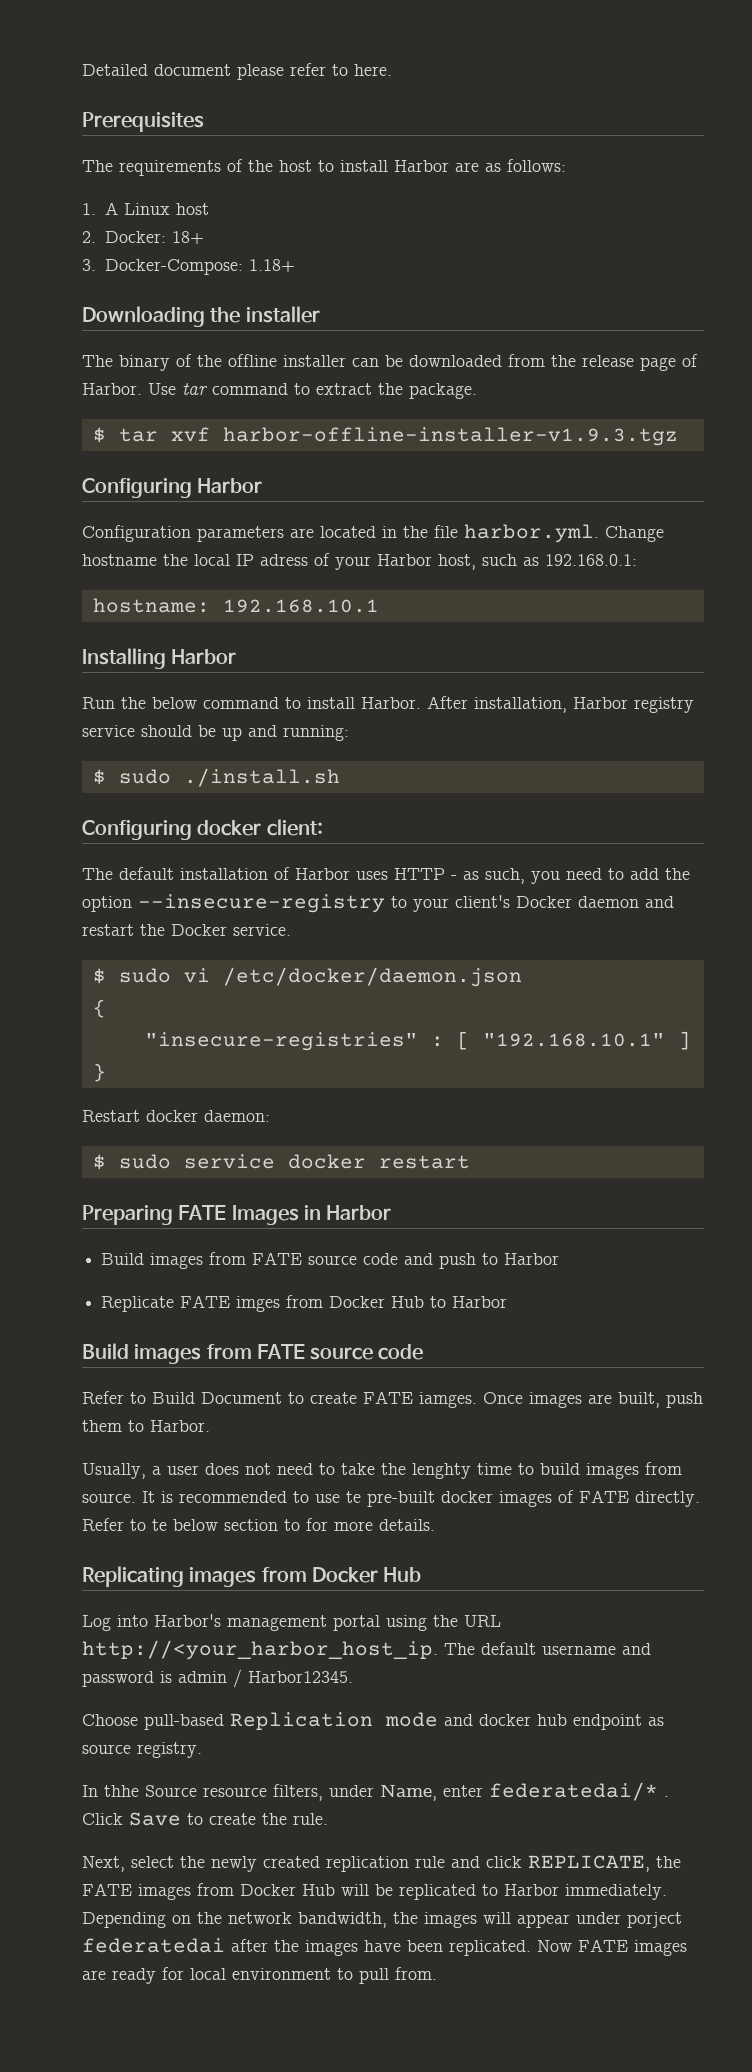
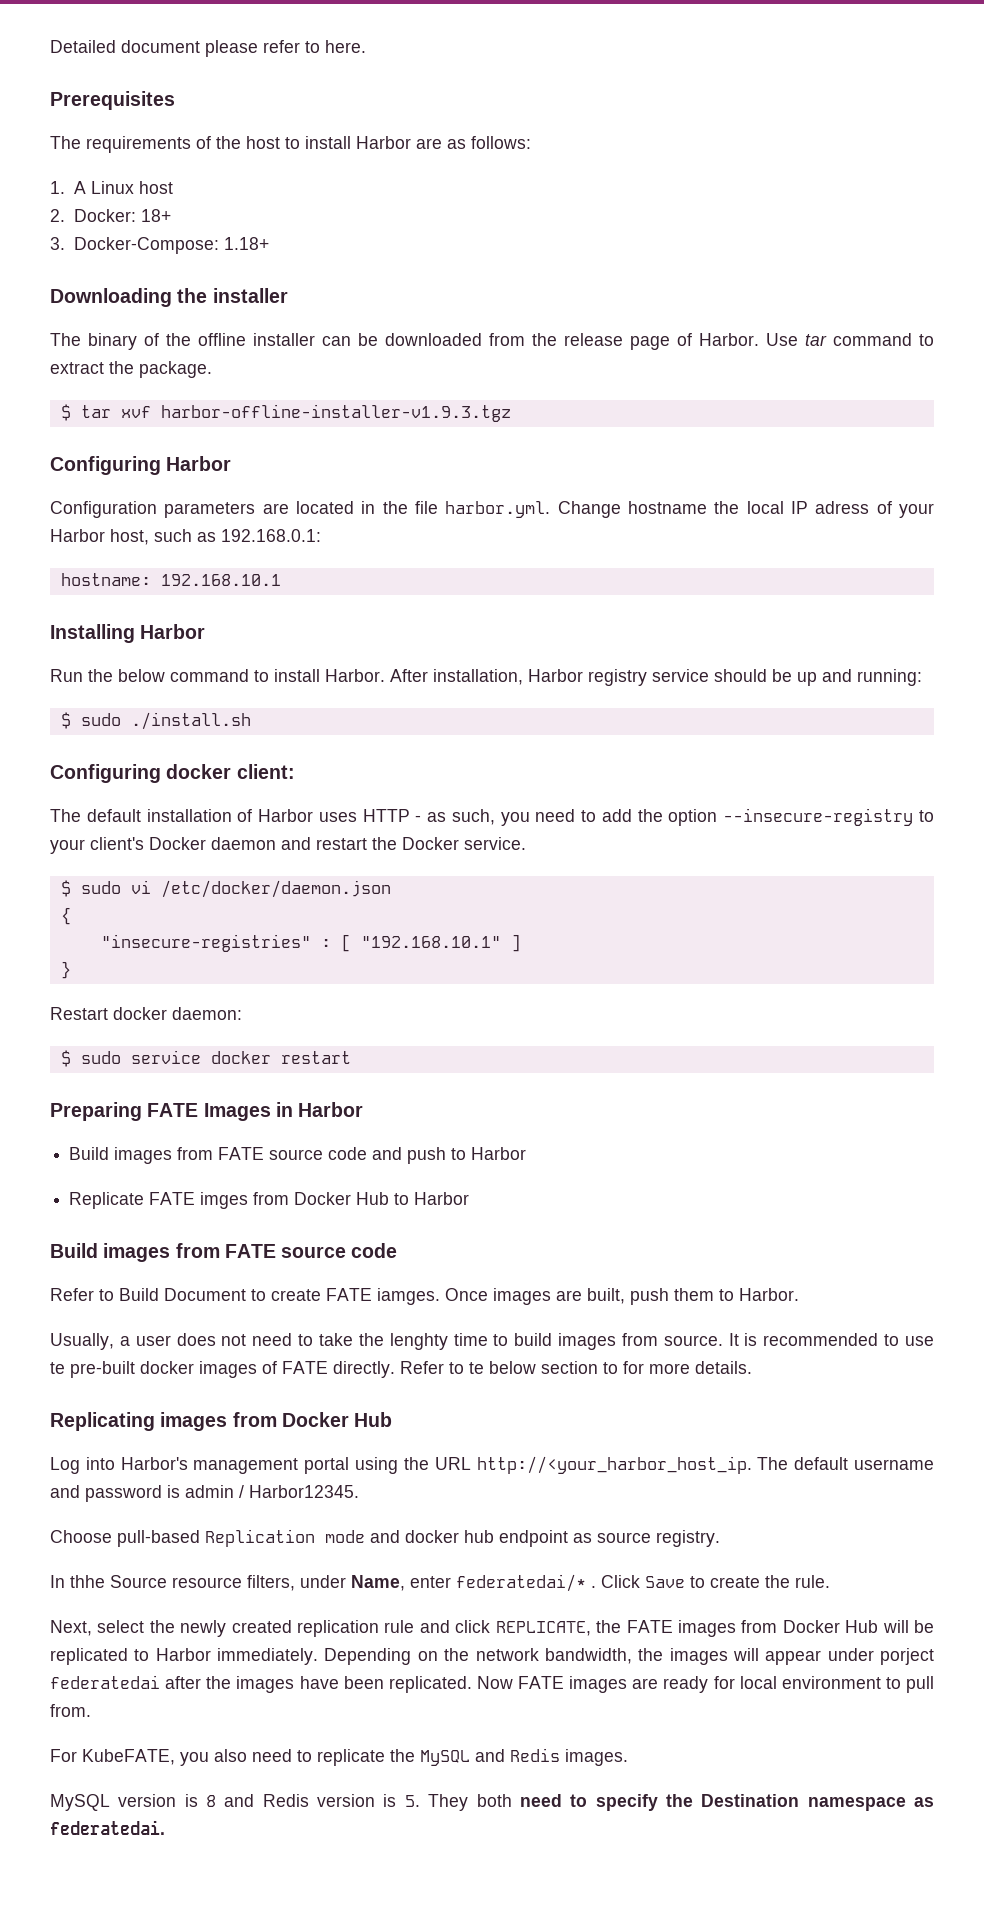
+ For KubeFATE, you also need to replicate the MySQL and Redis images.
+ MySQL version is 8 and Redis version is 5. They both need to specify the Destination namespace as federatedai.

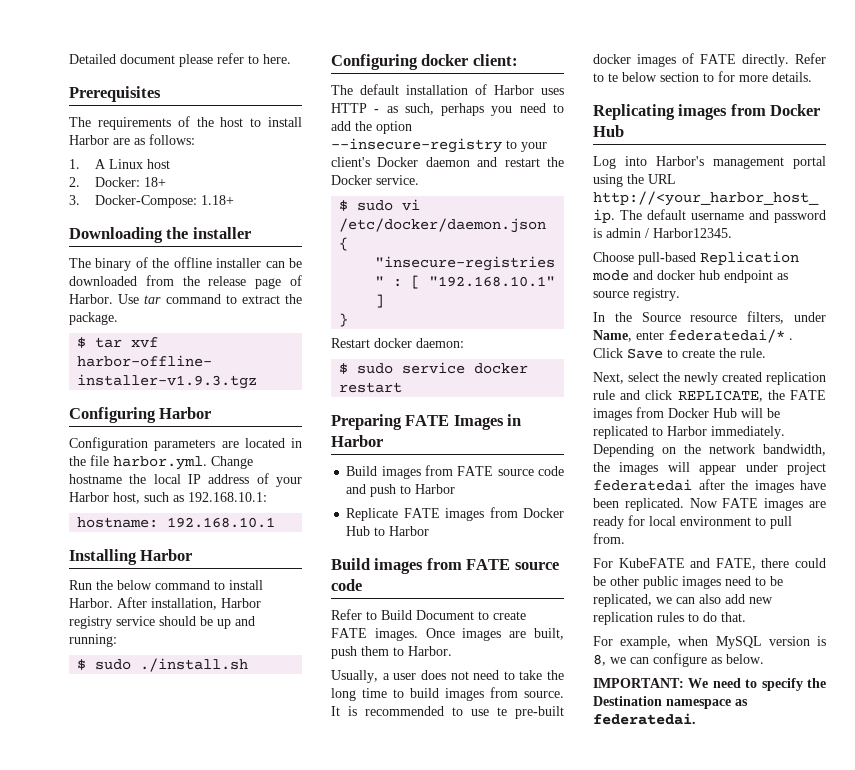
- Configuration parameters are located in the file harbor.yml. Change hostname the local IP adress of your Harbor host, such as 192.168.0.1:
+ Configuration parameters are located in the file harbor.yml. Change hostname the local IP address of your Harbor host, such as 192.168.10.1:
- The default installation of Harbor uses HTTP - as such, you need to add the option --insecure-registry to your client's Docker daemon and restart the Docker service.
+ The default installation of Harbor uses HTTP - as such, perhaps you need to add the option --insecure-registry to your client's Docker daemon and restart the Docker service.
- Replicate FATE imges from Docker Hub to Harbor
+ Replicate FATE images from Docker Hub to Harbor
- Refer to Build Document to create FATE iamges.
+ Refer to Build Document to create FATE images.
- Usually, a user does not need to take the lenghty time to build images from source.
+ Usually, a user does not need to take the long time to build images from source.
- In thhe Source resource filters, under Name, enter federatedai/* .
+ In the Source resource filters, under Name, enter federatedai/* .
- Depending on the network bandwidth, the images will appear under porject federatedai after the images have been replicated.
+ Depending on the network bandwidth, the images will appear under project federatedai after the images have been replicated.
- For KubeFATE, you also need to replicate the MySQL and Redis images.
- MySQL version is 8 and Redis version is 5. They both need to specify the Destination namespace as federatedai.
+ For KubeFATE and FATE, there could be other public images need to be replicated, we can also add new replication rules to do that.
+ For example, when MySQL version is 8, we can configure as below.
+ IMPORTANT: We need to specify the Destination namespace as federatedai.

